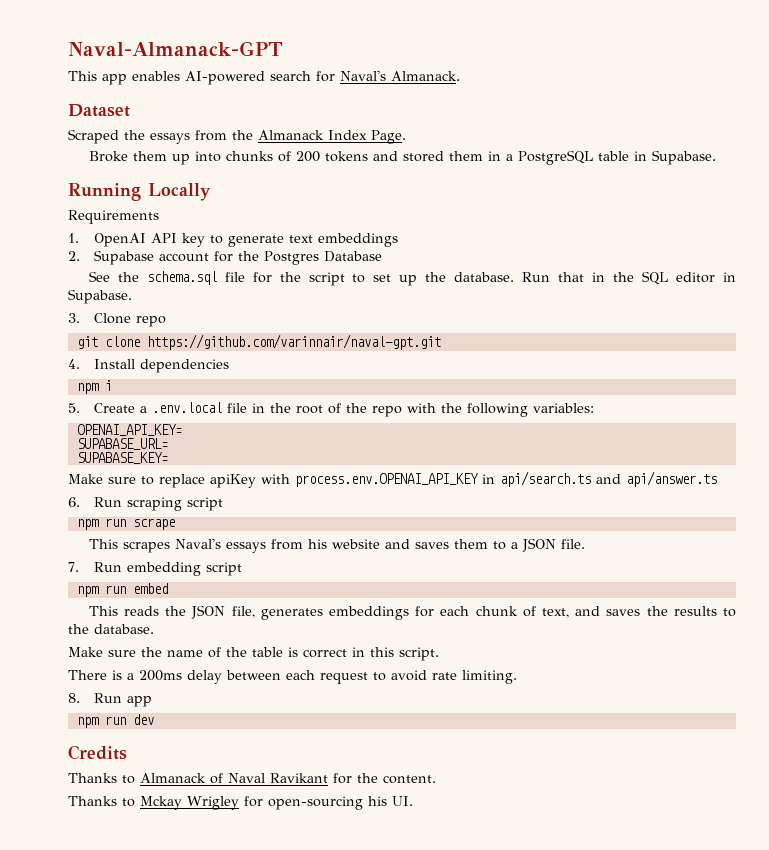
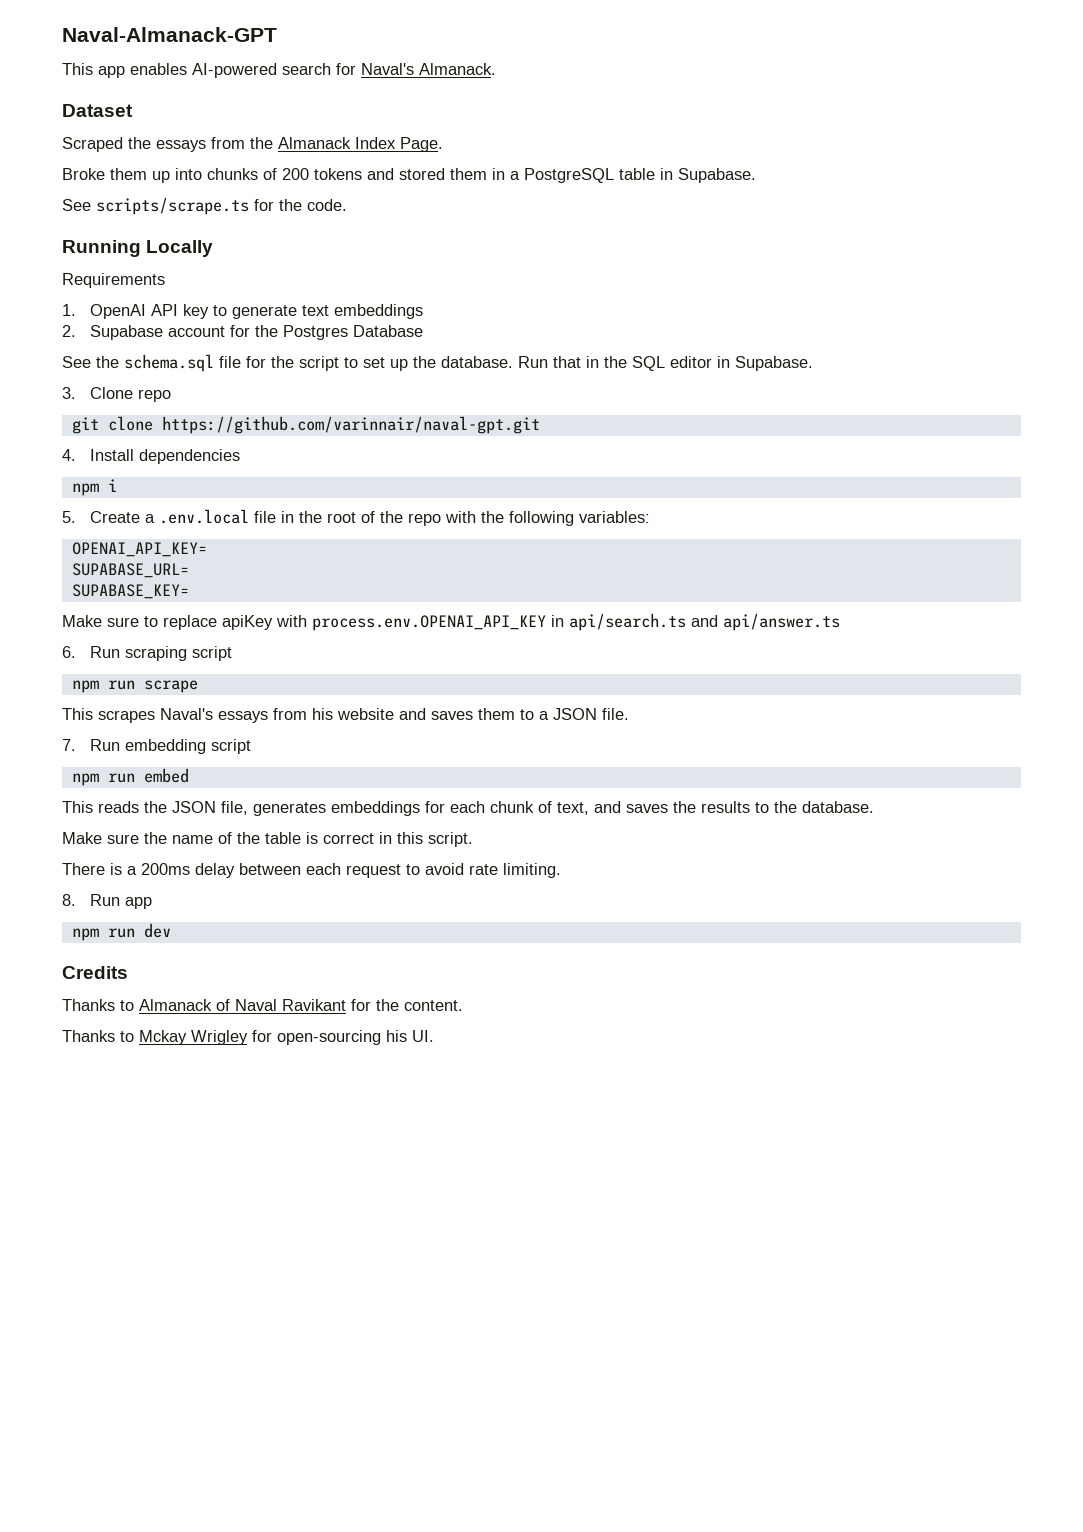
+ See scripts/scrape.ts for the code.

